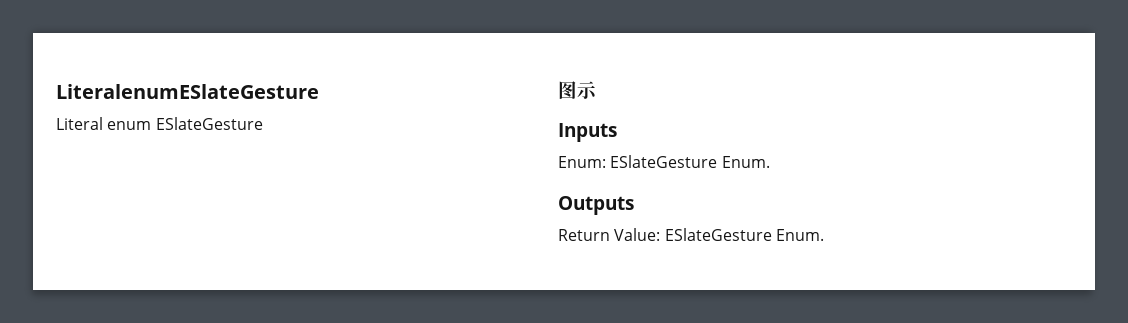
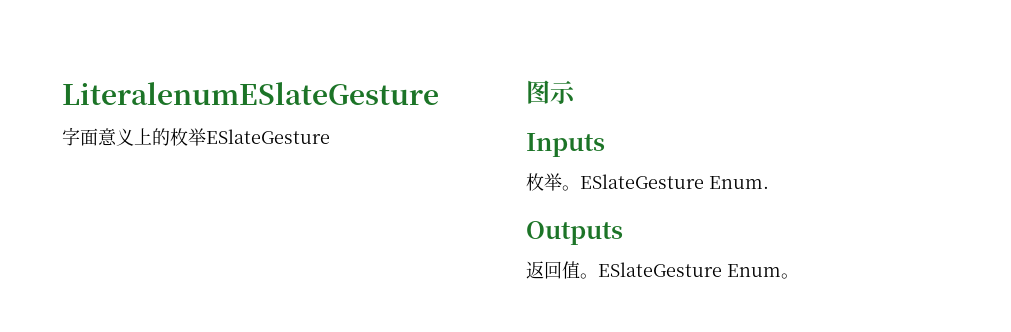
- Literal enum ESlateGesture
+ 字面意义上的枚举ESlateGesture
- Enum: ESlateGesture Enum.
+ 枚举。ESlateGesture Enum.
- Return Value: ESlateGesture Enum.
+ 返回值。ESlateGesture Enum。

